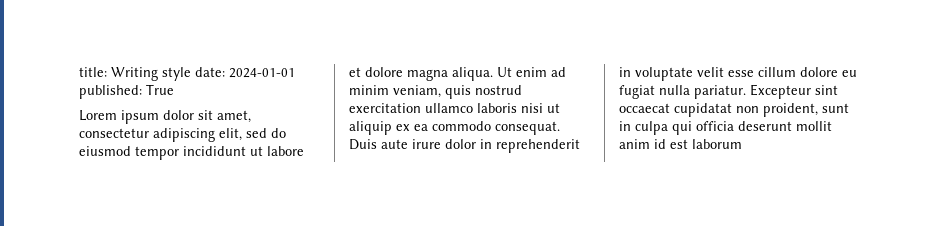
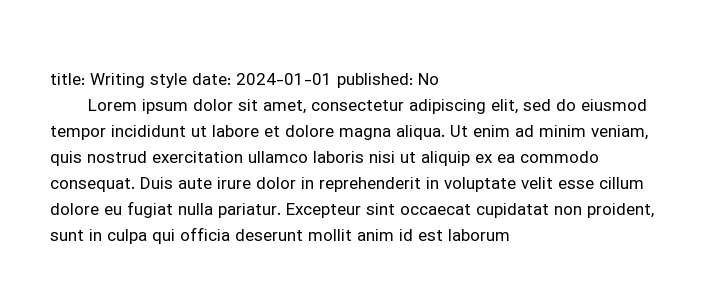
- title: Writing style date: 2024-01-01 published: True
+ title: Writing style date: 2024-01-01 published: No

